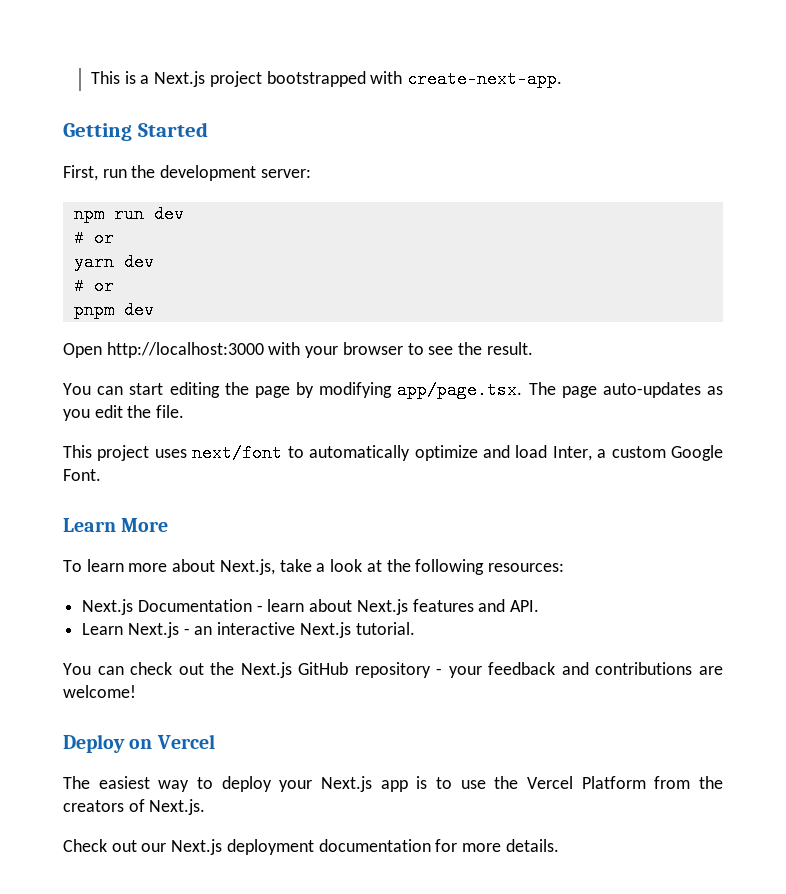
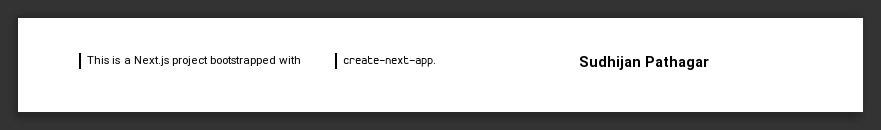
- Getting Started
- First, run the development server:
- npm run dev
- # or
- yarn dev
- # or
- pnpm dev
- Open http://localhost:3000 with your browser to see the result.
- You can start editing the page by modifying app/page.tsx. The page auto-updates as you edit the file.
- This project uses next/font to automatically optimize and load Inter, a custom Google Font.
- Learn More
- To learn more about Next.js, take a look at the following resources:
- Next.js Documentation - learn about Next.js features and API.
- Learn Next.js - an interactive Next.js tutorial.
- You can check out the Next.js GitHub repository - your feedback and contributions are welcome!
- Deploy on Vercel
- The easiest way to deploy your Next.js app is to use the Vercel Platform from the creators of Next.js.
- Check out our Next.js deployment documentation for more details.
+ Sudhijan Pathagar

